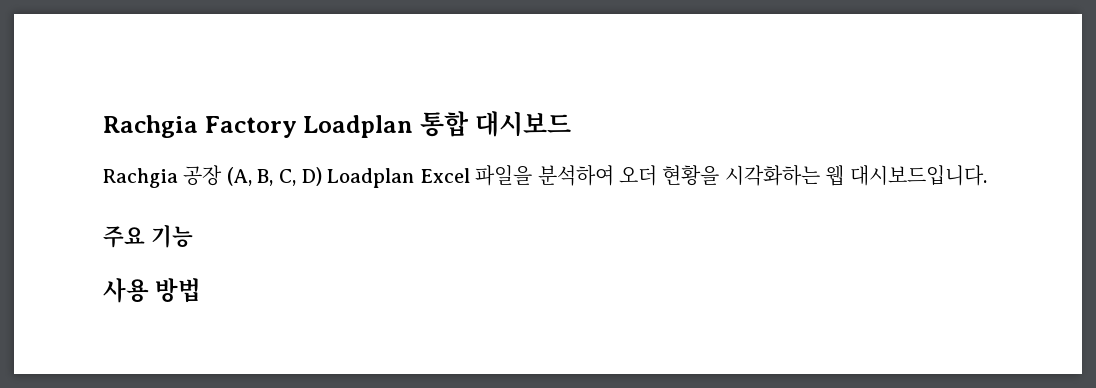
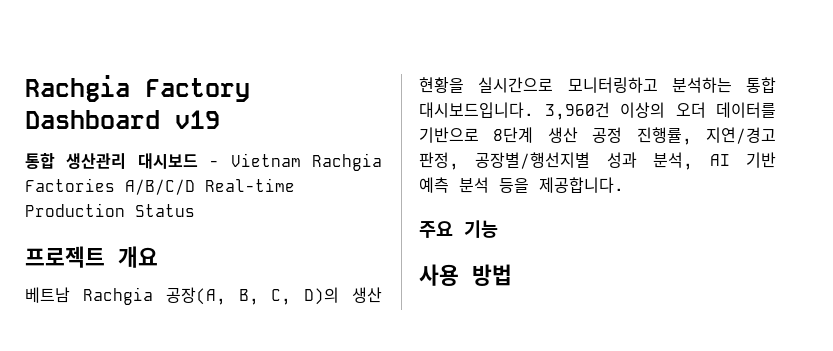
- Rachgia Factory Loadplan 통합 대시보드
- Rachgia 공장 (A, B, C, D) Loadplan Excel 파일을 분석하여 오더 현황을 시각화하는 웹 대시보드입니다.
+ Rachgia Factory Dashboard v19
+ 통합 생산관리 대시보드 - Vietnam Rachgia Factories A/B/C/D Real-time Production Status
+ 프로젝트 개요
+ 베트남 Rachgia 공장(A, B, C, D)의 생산 현황을 실시간으로 모니터링하고 분석하는 통합 대시보드입니다. 3,960건 이상의 오더 데이터를 기반으로 8단계 생산 공정 진행률, 지연/경고 판정, 공장별/행선지별 성과 분석, AI 기반 예측 분석 등을 제공합니다.

